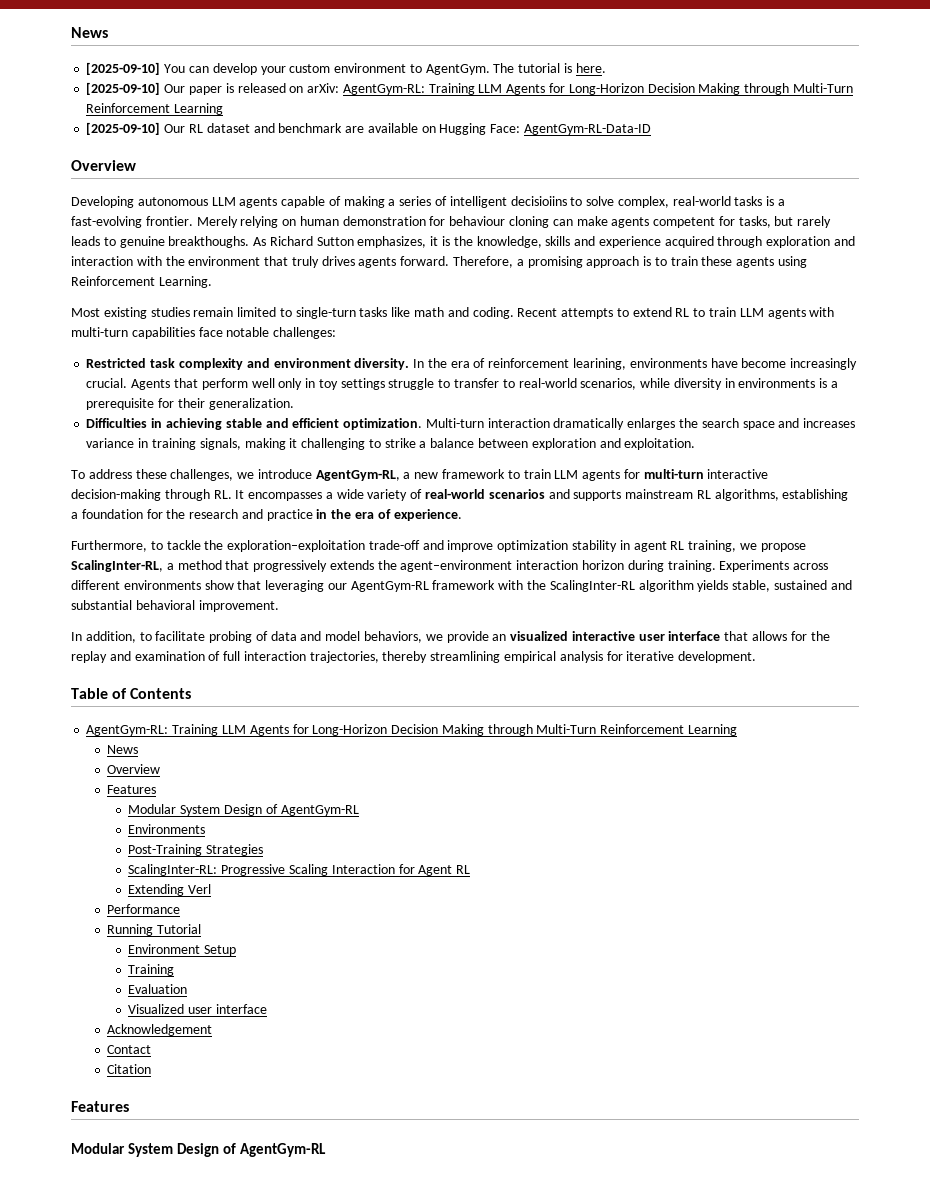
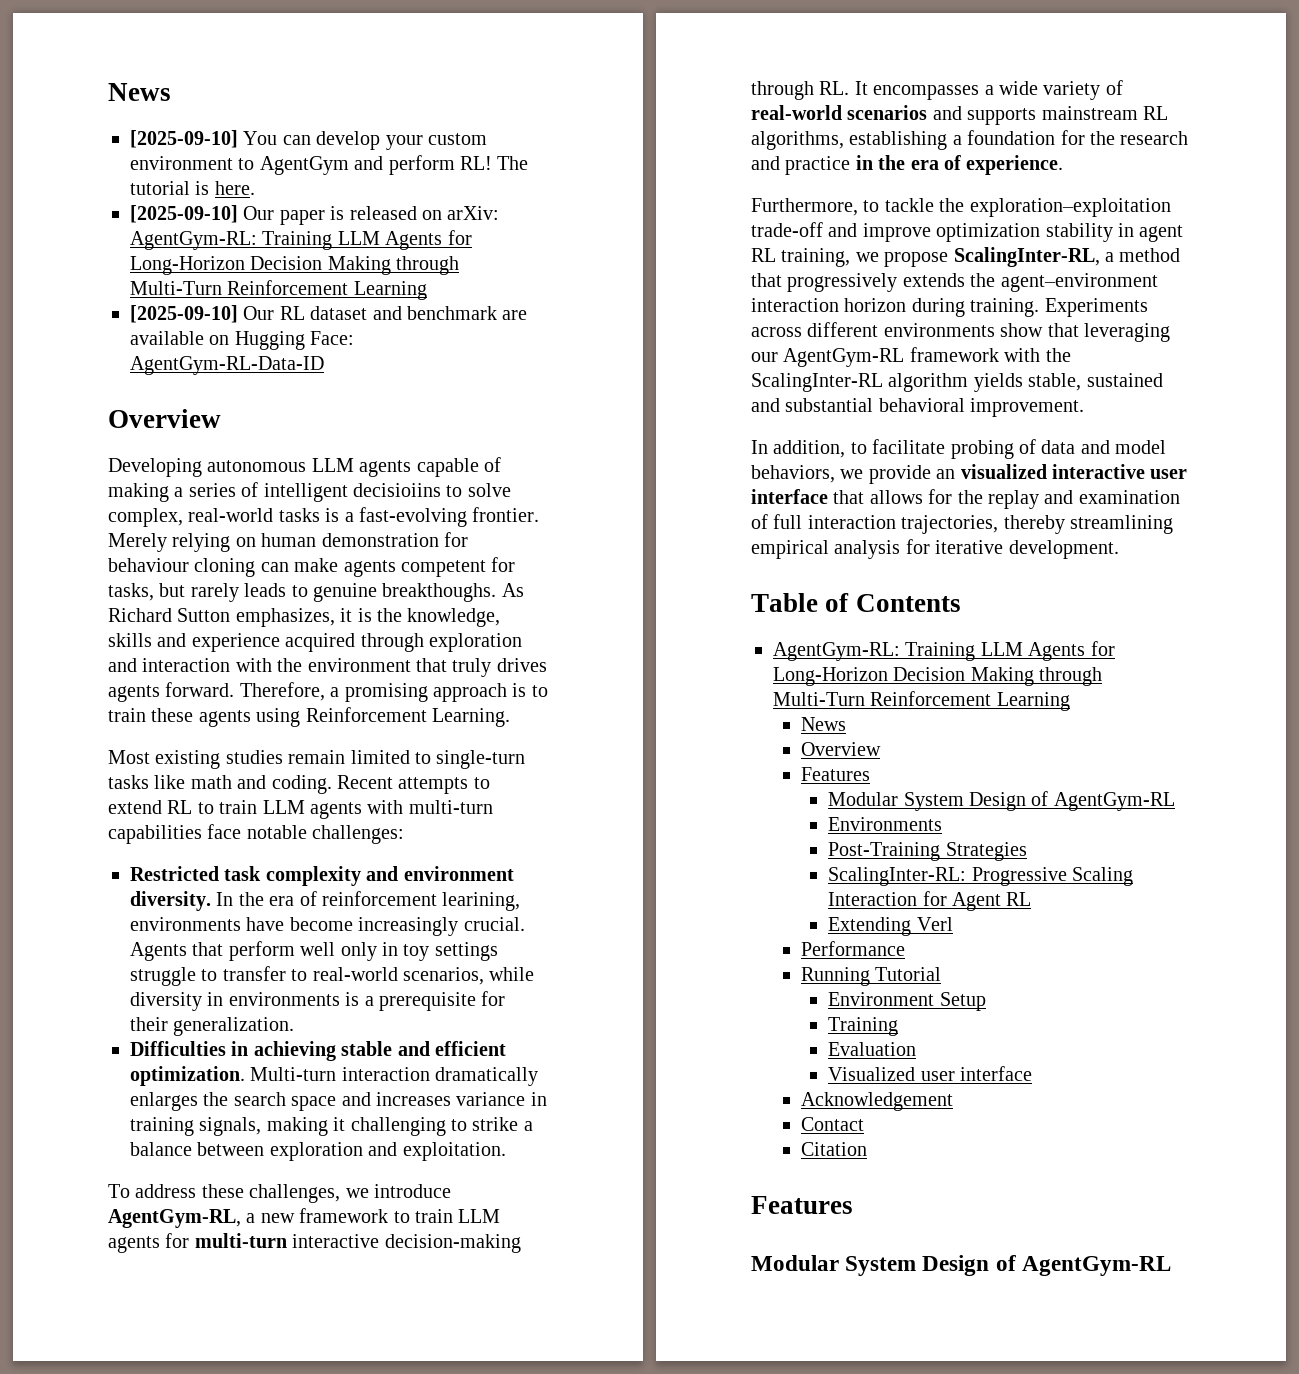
- [2025-09-10] You can develop your custom environment to AgentGym.
+ [2025-09-10] You can develop your custom environment to AgentGym and perform RL!

